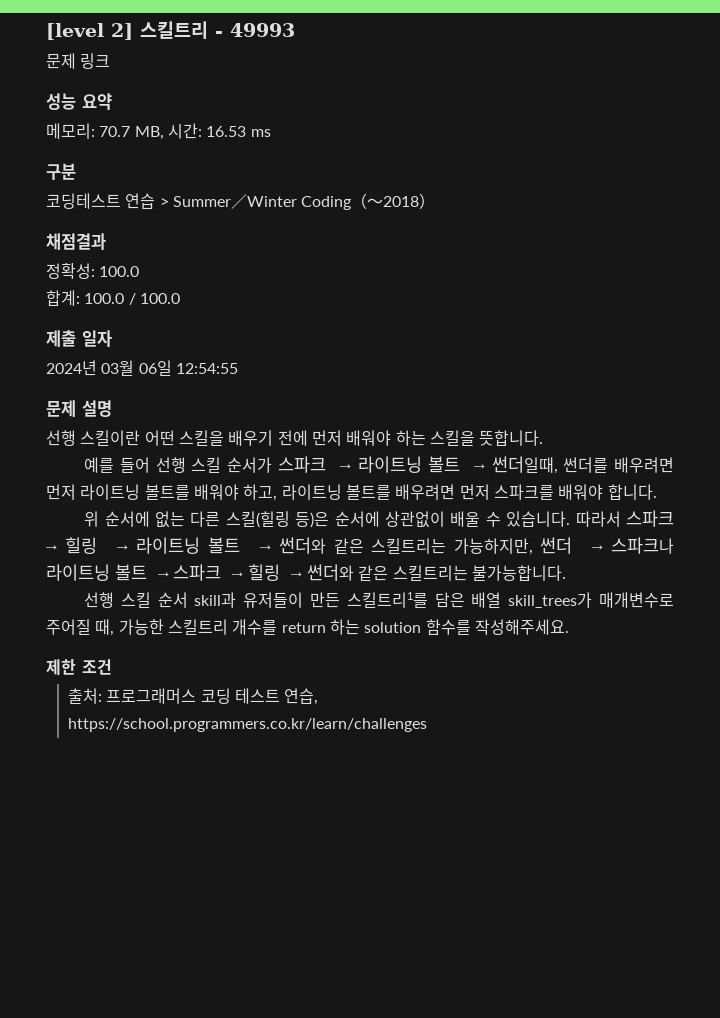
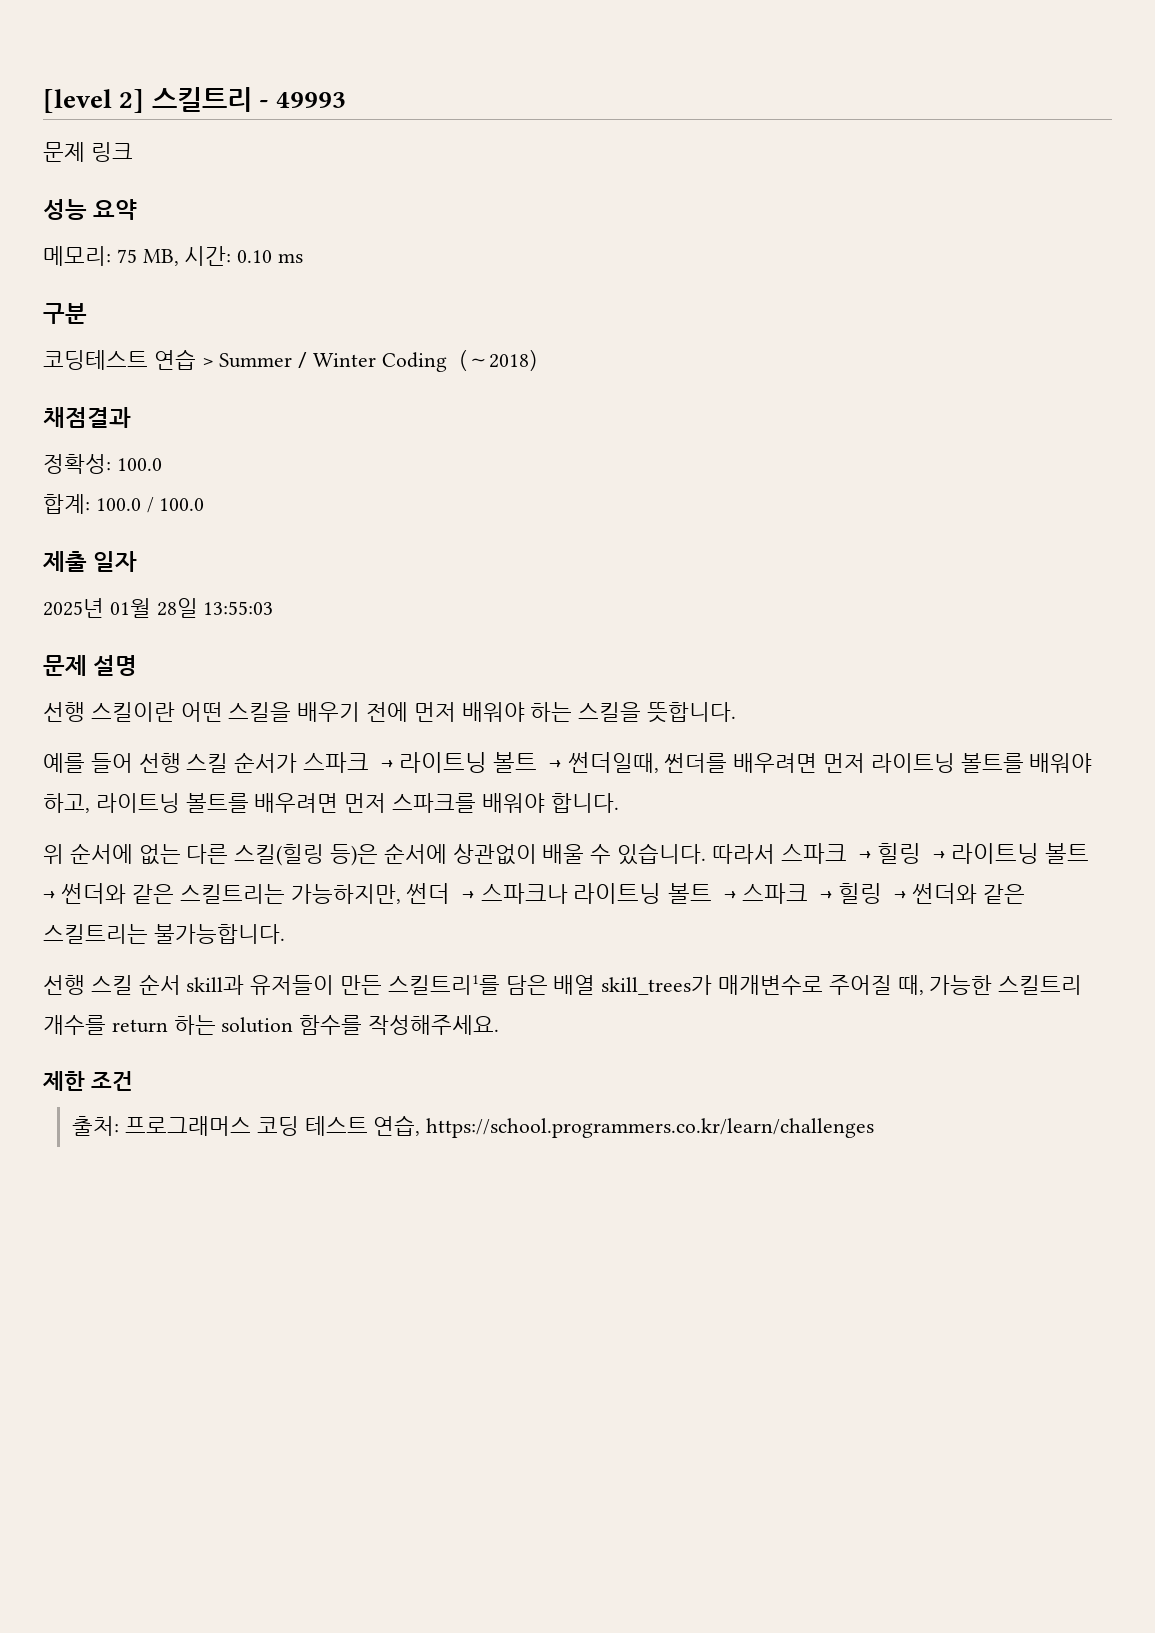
- 메모리: 70.7 MB, 시간: 16.53 ms
+ 메모리: 75 MB, 시간: 0.10 ms
- 2024년 03월 06일 12:54:55
+ 2025년 01월 28일 13:55:03

